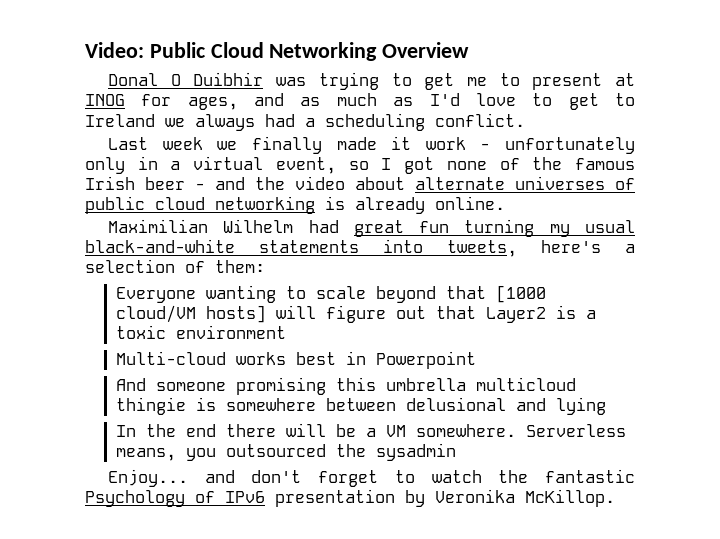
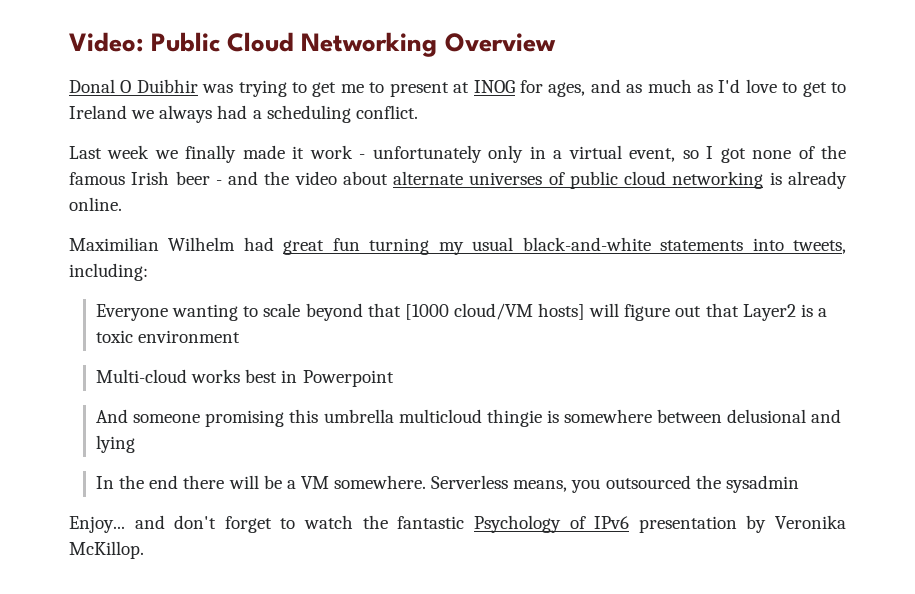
- Maximilian Wilhelm had great fun turning my usual black-and-white statements into tweets, here's a selection of them:
+ Maximilian Wilhelm had great fun turning my usual black-and-white statements into tweets, including:

